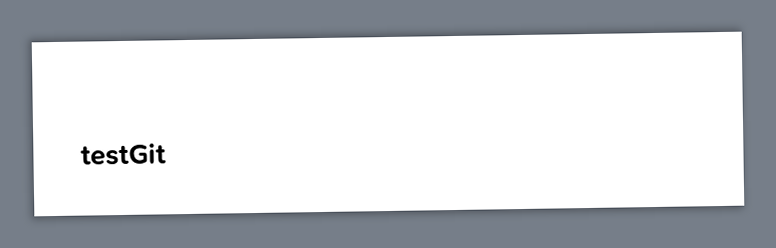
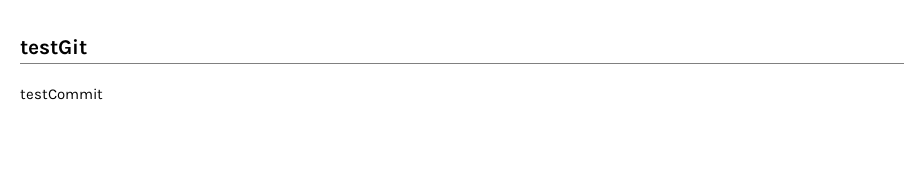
+ testCommit

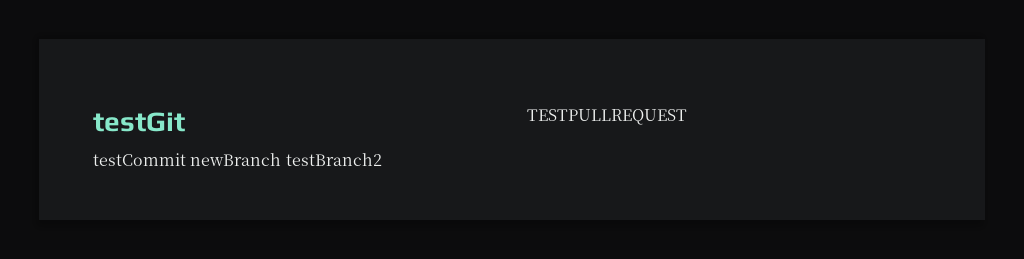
- testCommit
+ testCommit newBranch testBranch2 TESTPULLREQUEST

